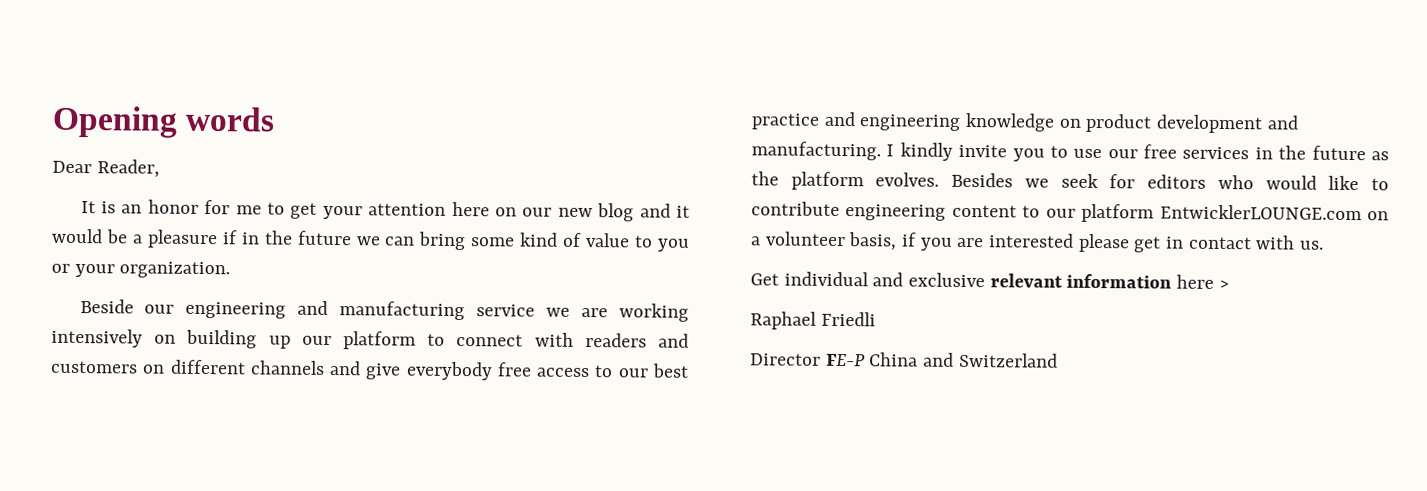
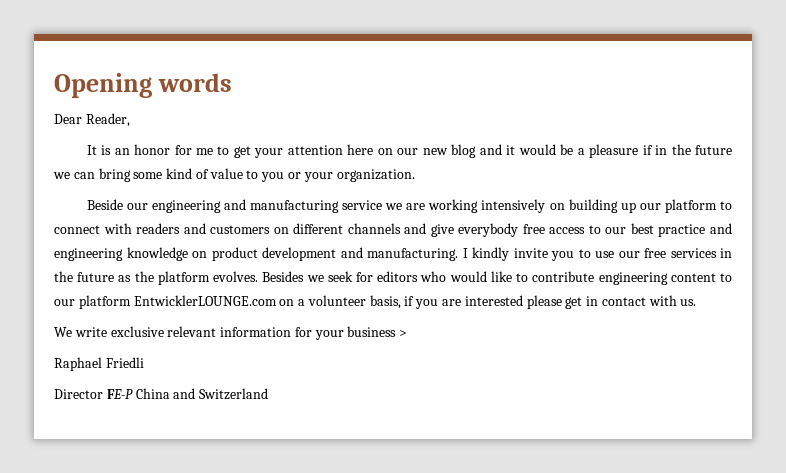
- Get individual and exclusive relevant information here >
+ We write exclusive relevant information for your business >

